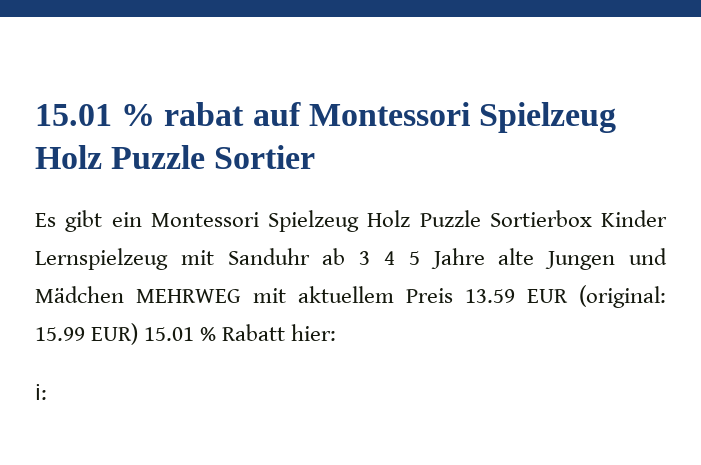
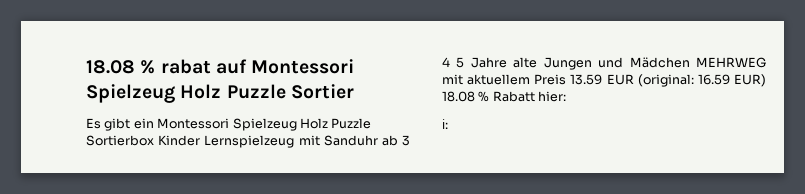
- 15.01 % rabat auf Montessori Spielzeug Holz Puzzle Sortier
+ 18.08 % rabat auf Montessori Spielzeug Holz Puzzle Sortier
- Es gibt ein Montessori Spielzeug Holz Puzzle Sortierbox Kinder Lernspielzeug mit Sanduhr ab 3 4 5 Jahre alte Jungen und Mädchen MEHRWEG mit aktuellem Preis 13.59 EUR (original: 15.99 EUR) 15.01 % Rabatt hier:
+ Es gibt ein Montessori Spielzeug Holz Puzzle Sortierbox Kinder Lernspielzeug mit Sanduhr ab 3 4 5 Jahre alte Jungen und Mädchen MEHRWEG mit aktuellem Preis 13.59 EUR (original: 16.59 EUR) 18.08 % Rabatt hier:

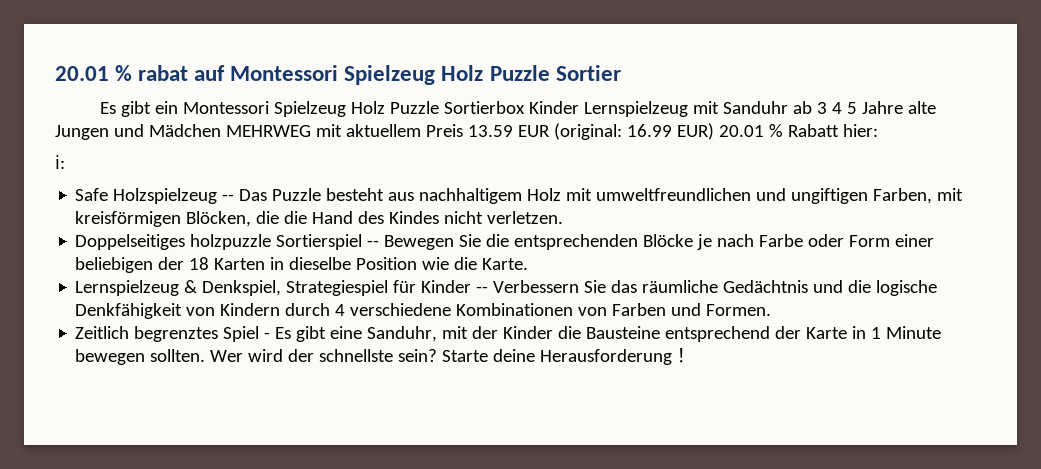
- 18.08 % rabat auf Montessori Spielzeug Holz Puzzle Sortier
+ 20.01 % rabat auf Montessori Spielzeug Holz Puzzle Sortier
- Es gibt ein Montessori Spielzeug Holz Puzzle Sortierbox Kinder Lernspielzeug mit Sanduhr ab 3 4 5 Jahre alte Jungen und Mädchen MEHRWEG mit aktuellem Preis 13.59 EUR (original: 16.59 EUR) 18.08 % Rabatt hier:
+ Es gibt ein Montessori Spielzeug Holz Puzzle Sortierbox Kinder Lernspielzeug mit Sanduhr ab 3 4 5 Jahre alte Jungen und Mädchen MEHRWEG mit aktuellem Preis 13.59 EUR (original: 16.99 EUR) 20.01 % Rabatt hier:
+ Safe Holzspielzeug -- Das Puzzle besteht aus nachhaltigem Holz mit umweltfreundlichen und ungiftigen Farben, mit kreisförmigen Blöcken, die die Hand des Kindes nicht verletzen.
+ Doppelseitiges holzpuzzle Sortierspiel -- Bewegen Sie die entsprechenden Blöcke je nach Farbe oder Form einer beliebigen der 18 Karten in dieselbe Position wie die Karte.
+ Lernspielzeug & Denkspiel, Strategiespiel für Kinder -- Verbessern Sie das räumliche Gedächtnis und die logische Denkfähigkeit von Kindern durch 4 verschiedene Kombinationen von Farben und Formen.
+ Zeitlich begrenztes Spiel - Es gibt eine Sanduhr, mit der Kinder die Bausteine entsprechend der Karte in 1 Minute bewegen sollten. Wer wird der schnellste sein? Starte deine Herausforderung！

